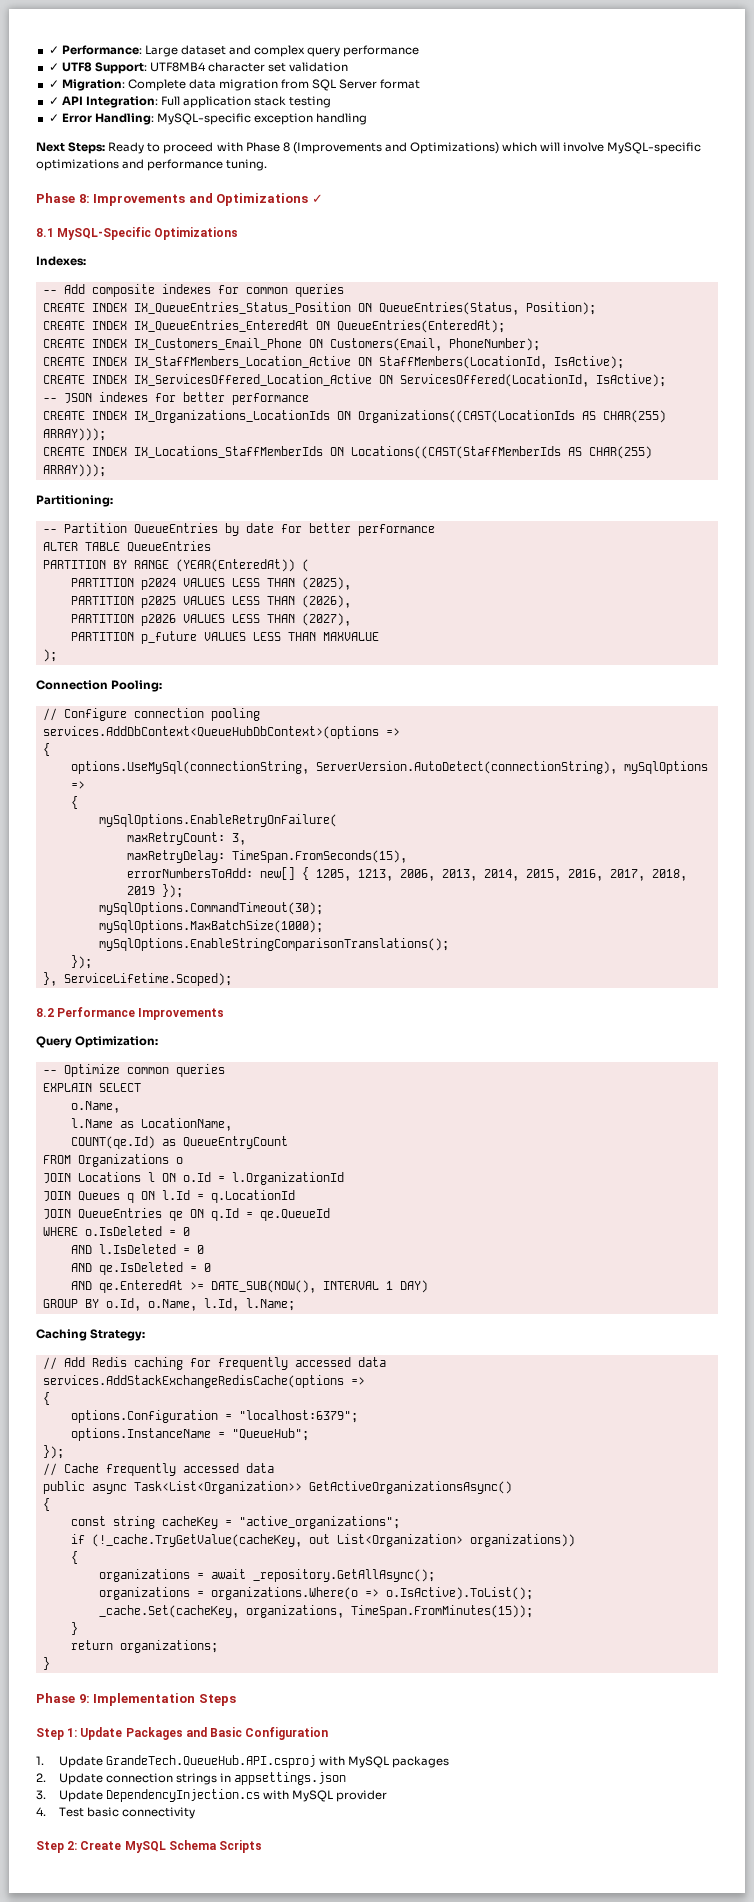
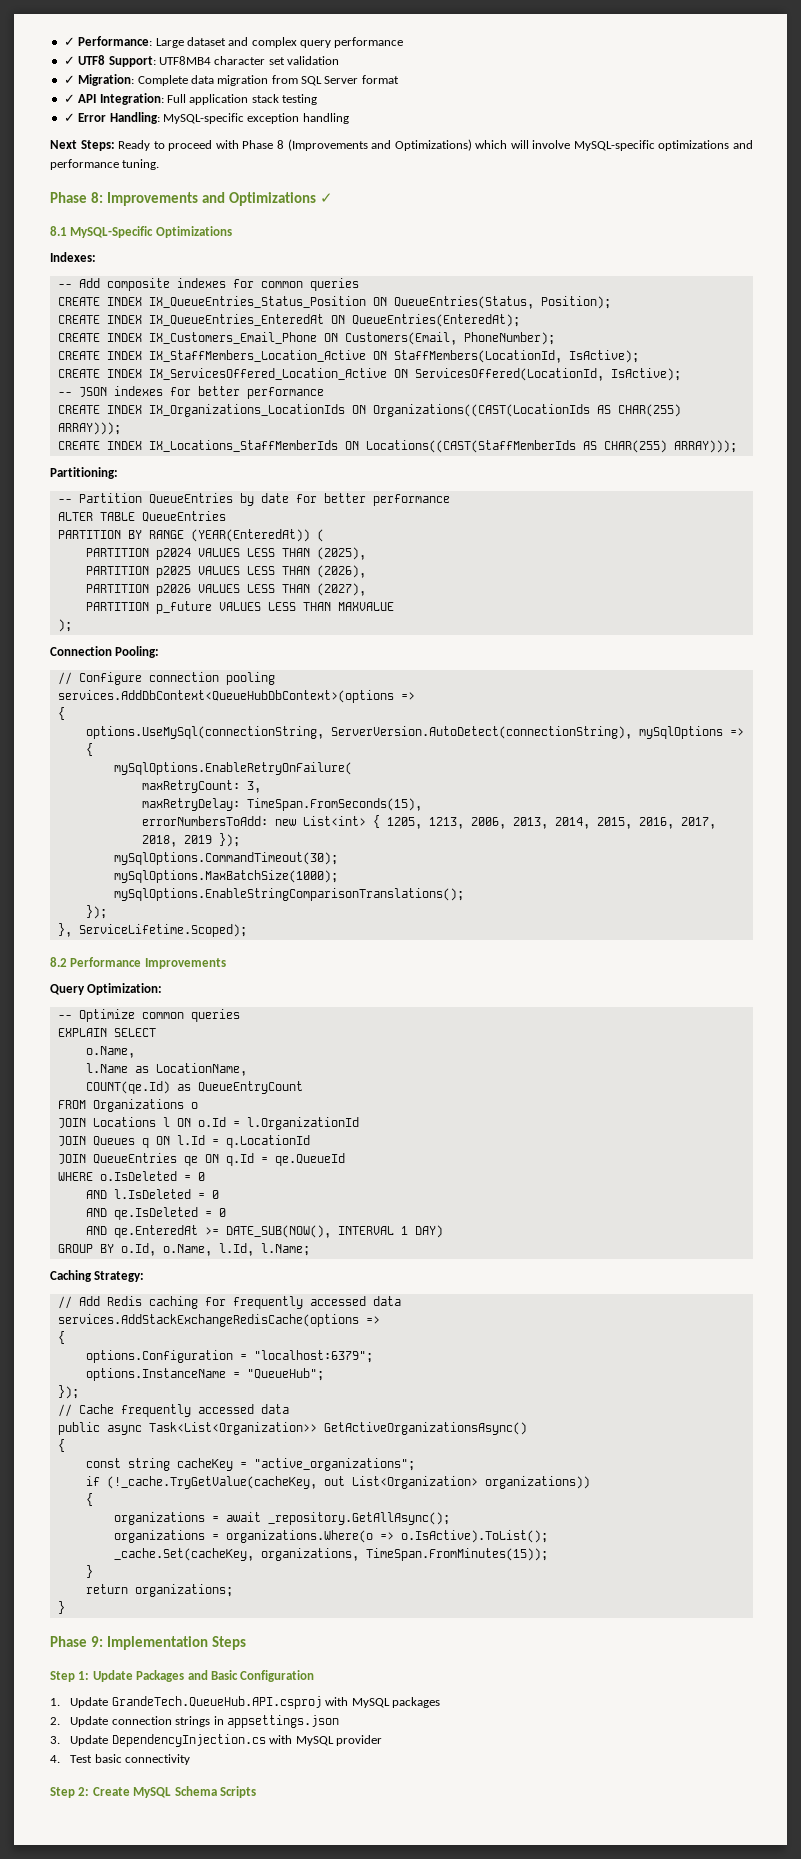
- errorNumbersToAdd: new[] { 1205, 1213, 2006, 2013, 2014, 2015, 2016, 2017, 2018, 2019 });
+ errorNumbersToAdd: new List<int> { 1205, 1213, 2006, 2013, 2014, 2015, 2016, 2017, 2018, 2019 });

